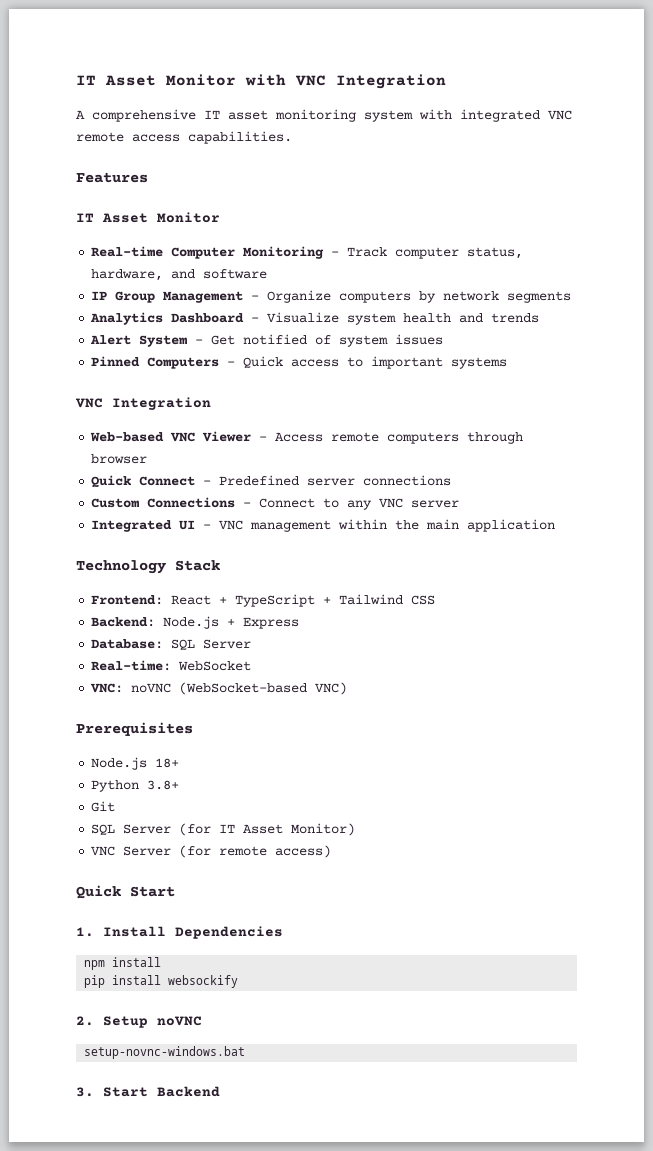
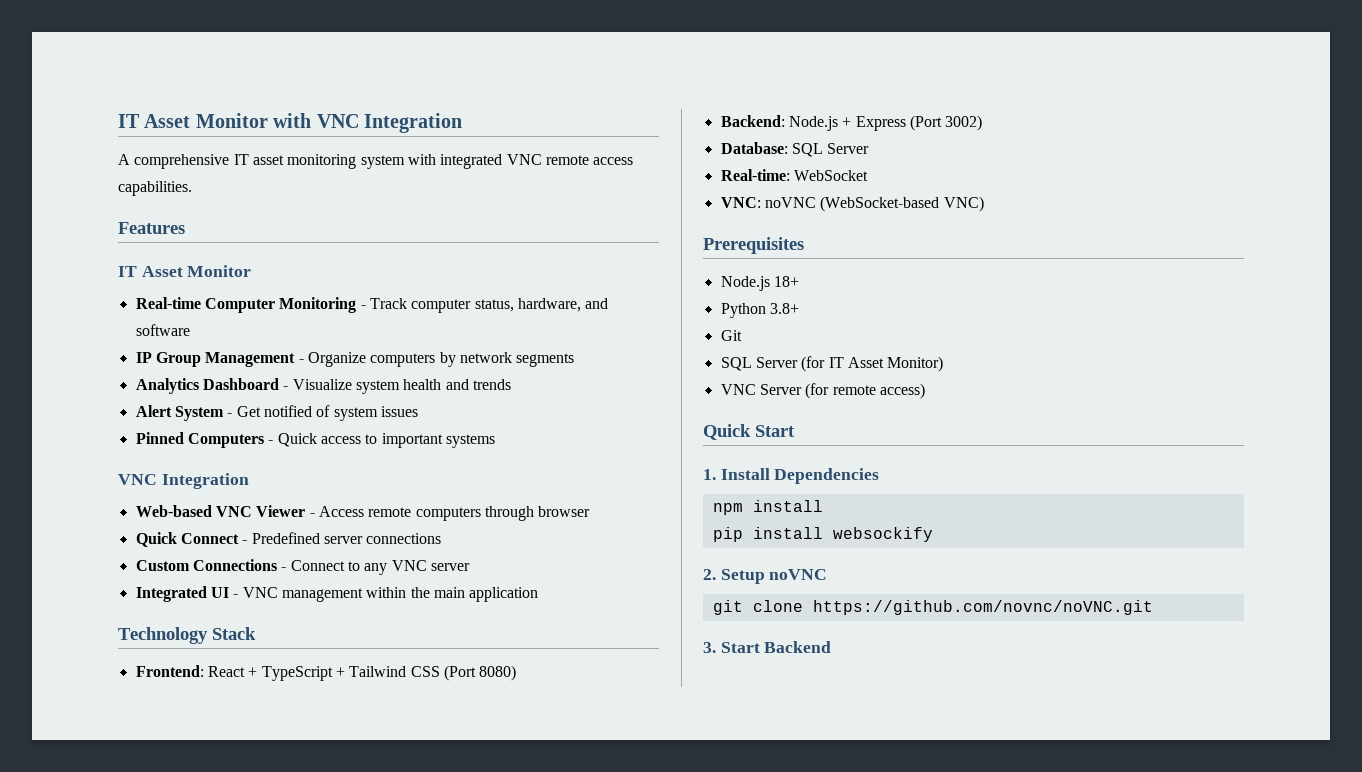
- Frontend: React + TypeScript + Tailwind CSS
+ Frontend: React + TypeScript + Tailwind CSS (Port 8080)
- Backend: Node.js + Express
+ Backend: Node.js + Express (Port 3002)
- setup-novnc-windows.bat
+ git clone https://github.com/novnc/noVNC.git

